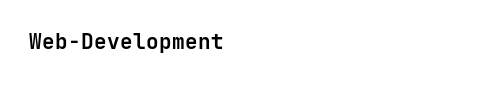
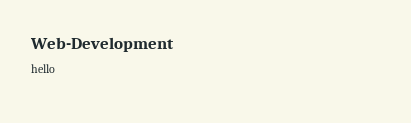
+ hello

